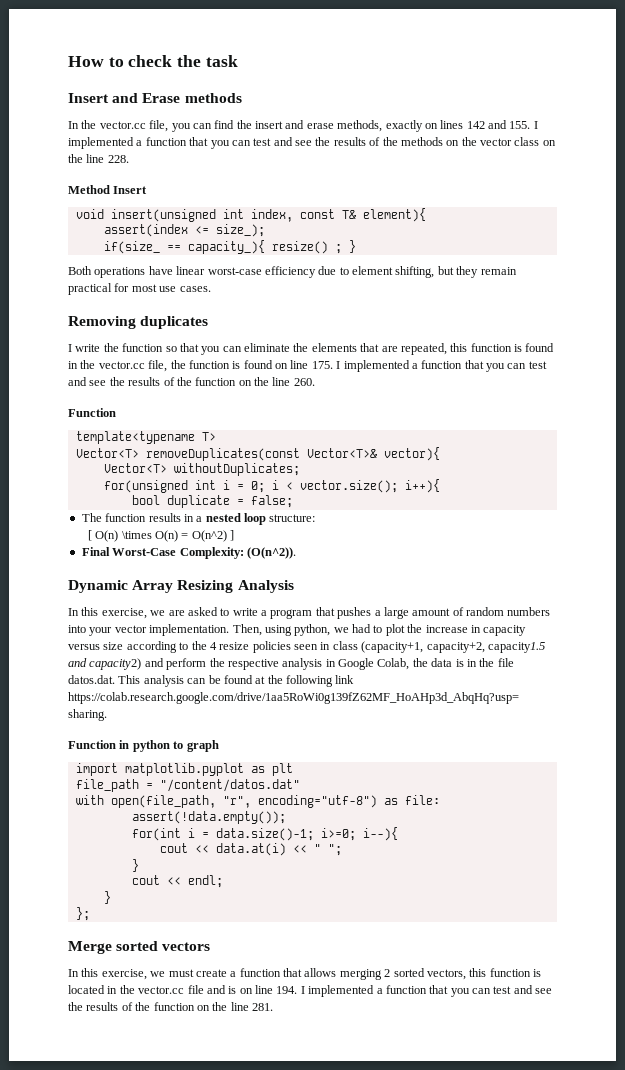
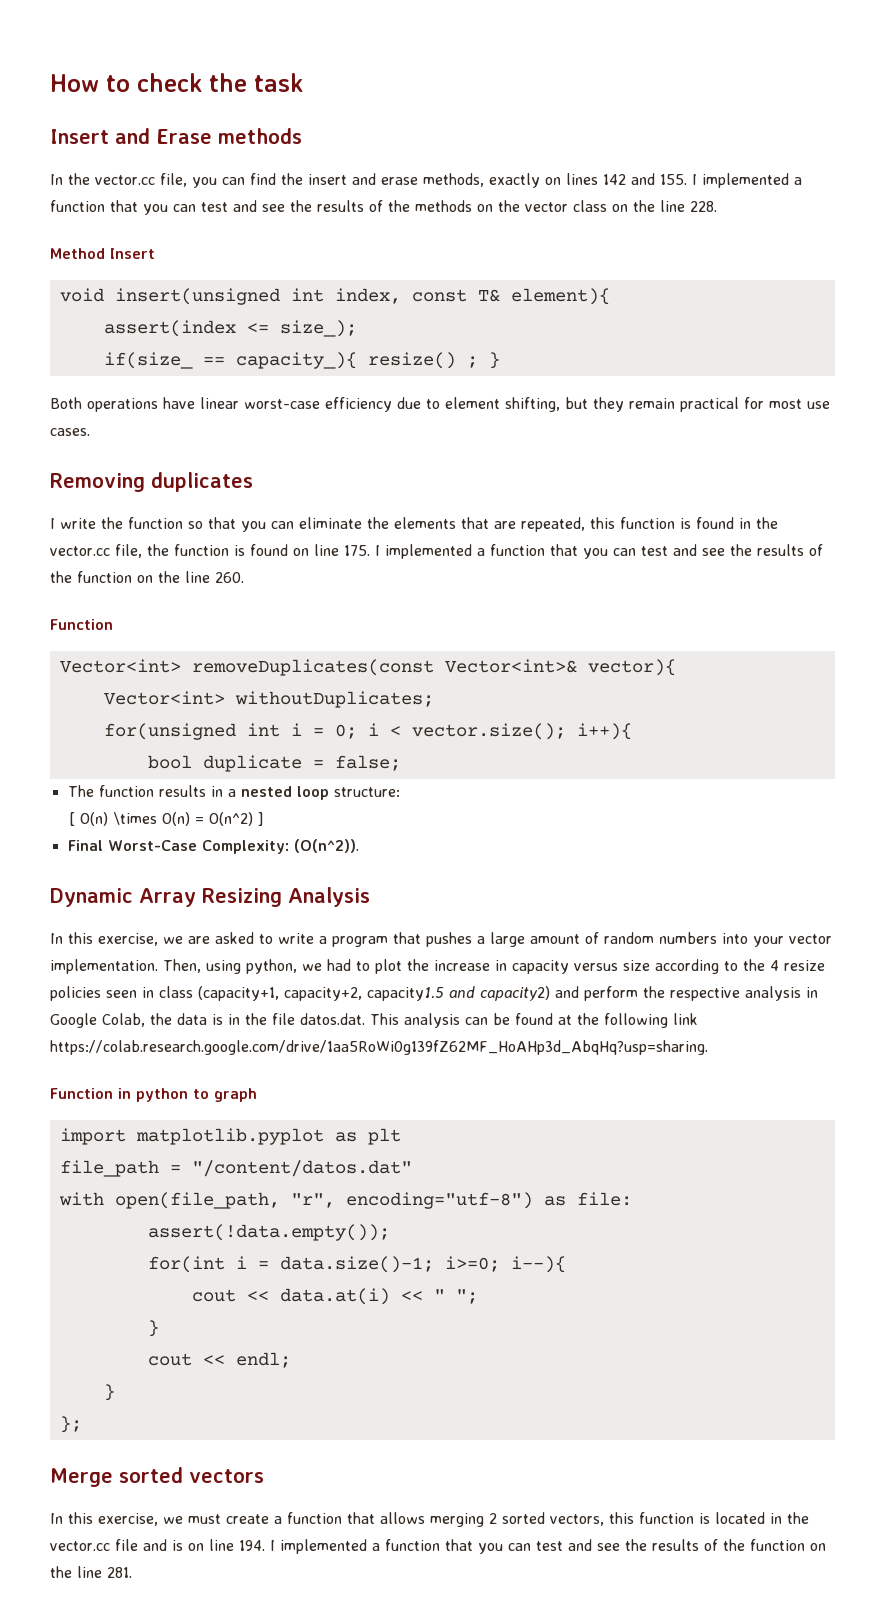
- template<typename T>
- Vector<T> removeDuplicates(const Vector<T>& vector){
+ Vector<int> removeDuplicates(const Vector<int>& vector){
- Vector<T> withoutDuplicates;
+ Vector<int> withoutDuplicates;

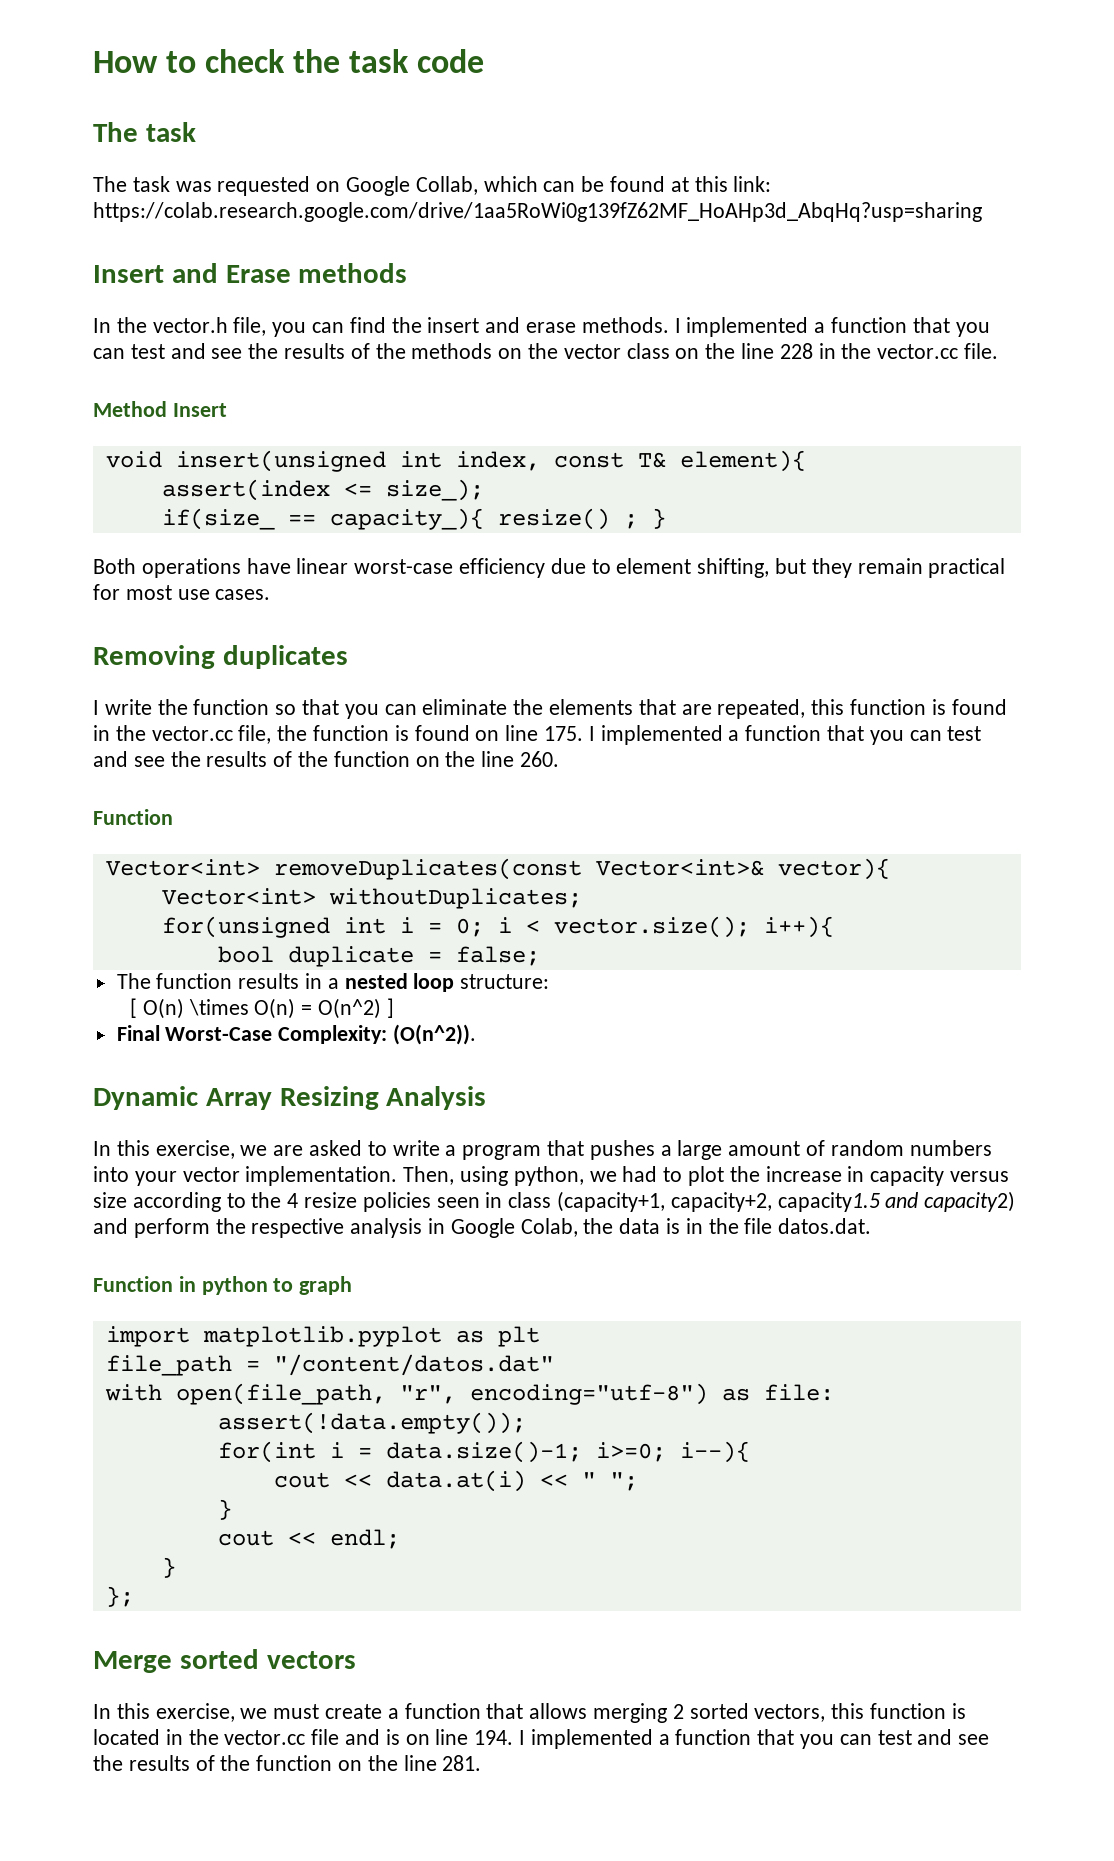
- How to check the task
+ How to check the task code
+ The task
+ The task was requested on Google Collab, which can be found at this link: https://colab.research.google.com/drive/1aa5RoWi0g139fZ62MF_HoAHp3d_AbqHq?usp=sharing
- In the vector.cc file, you can find the insert and erase methods, exactly on lines 142 and 155. I implemented a function that you can test and see the results of the methods on the vector class on the line 228.
+ In the vector.h file, you can find the insert and erase methods. I implemented a function that you can test and see the results of the methods on the vector class on the line 228 in the vector.cc file.
- Then, using python, we had to plot the increase in capacity versus size according to the 4 resize policies seen in class (capacity+1, capacity+2, capacity1.5 and capacity2) and perform the respective analysis in Google Colab, the data is in the file datos.dat. This analysis can be found at the following link https://colab.research.google.com/drive/1aa5RoWi0g139fZ62MF_HoAHp3d_AbqHq?usp=sharing.
+ Then, using python, we had to plot the increase in capacity versus size according to the 4 resize policies seen in class (capacity+1, capacity+2, capacity1.5 and capacity2) and perform the respective analysis in Google Colab, the data is in the file datos.dat.

